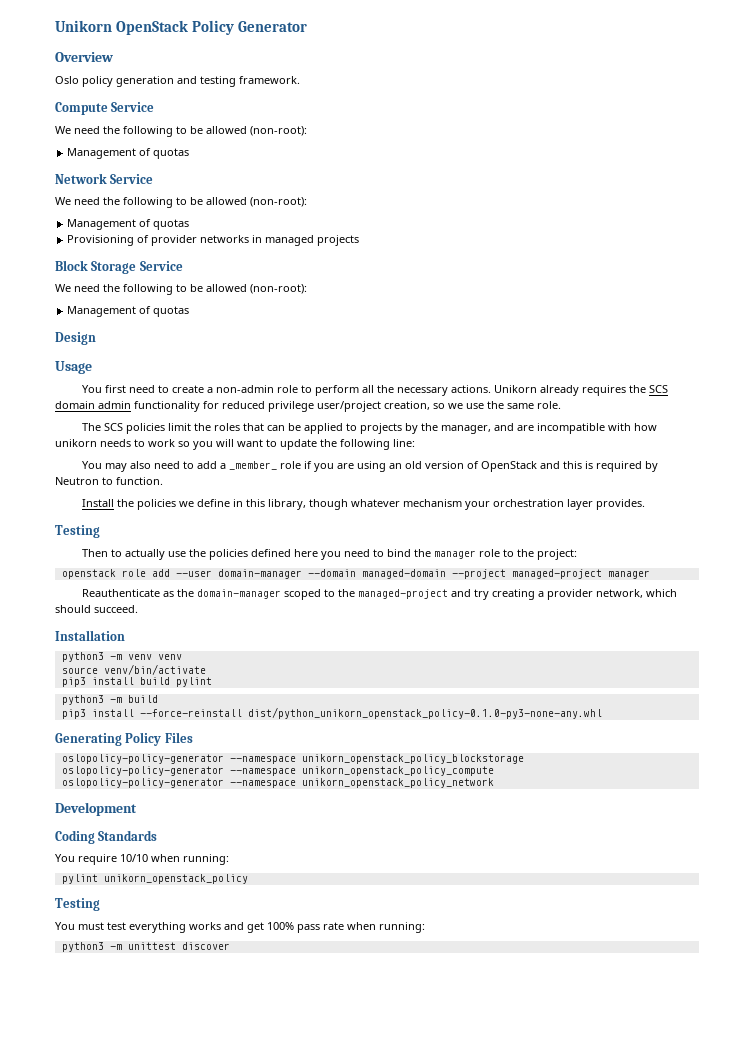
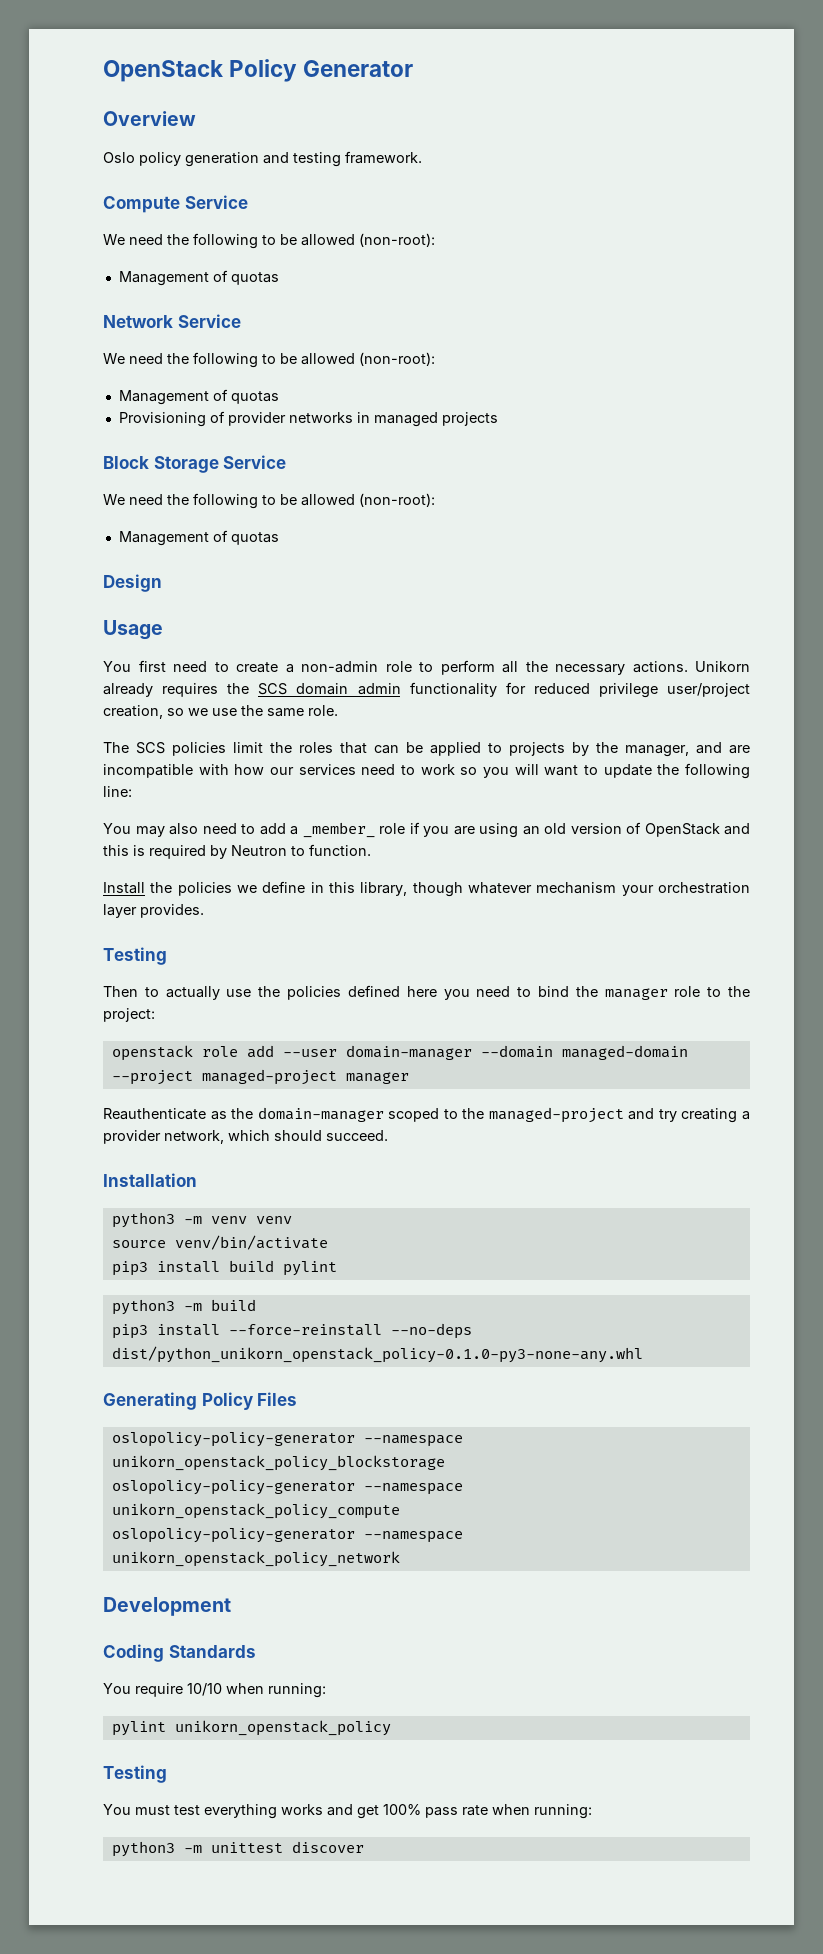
- Unikorn OpenStack Policy Generator
+ OpenStack Policy Generator
- The SCS policies limit the roles that can be applied to projects by the manager, and are incompatible with how unikorn needs to work so you will want to update the following line:
+ The SCS policies limit the roles that can be applied to projects by the manager, and are incompatible with how our services need to work so you will want to update the following line:
- pip3 install --force-reinstall dist/python_unikorn_openstack_policy-0.1.0-py3-none-any.whl
+ pip3 install --force-reinstall --no-deps dist/python_unikorn_openstack_policy-0.1.0-py3-none-any.whl

